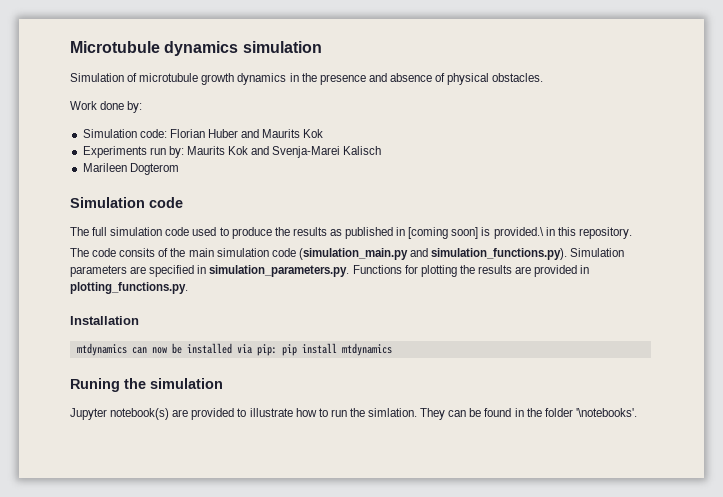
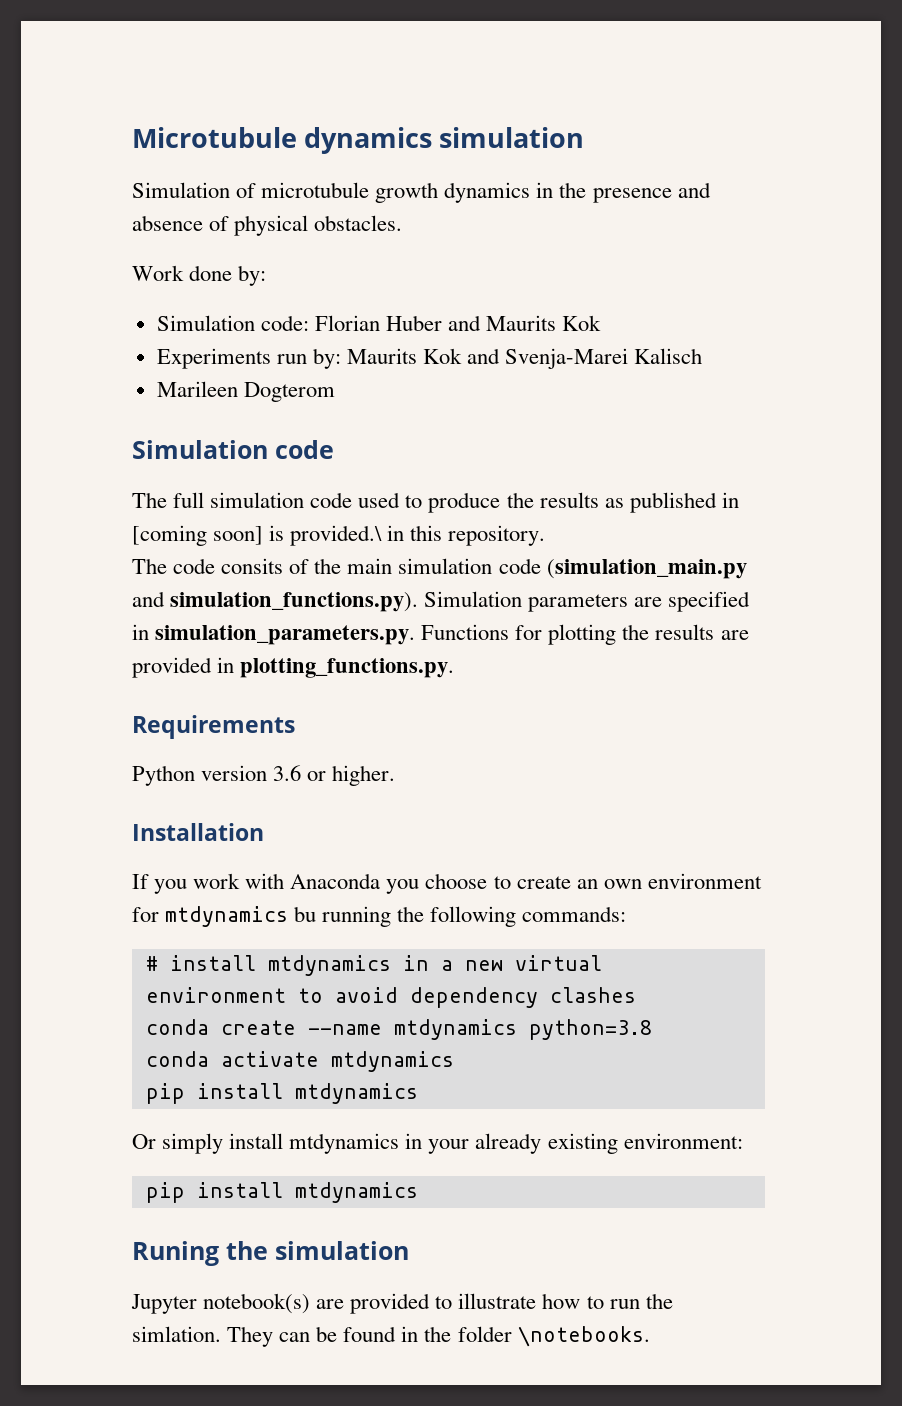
+ Requirements
+ Python version 3.6 or higher.
  Installation
- mtdynamics can now be installed via pip: pip install mtdynamics
+ If you work with Anaconda you choose to create an own environment for mtdynamics bu running the following commands:
+ # install mtdynamics in a new virtual environment to avoid dependency clashes
+ conda create --name mtdynamics python=3.8
+ conda activate mtdynamics
+ pip install mtdynamics
+ Or simply install mtdynamics in your already existing environment:
+ pip install mtdynamics
- They can be found in the folder '\notebooks'.
+ They can be found in the folder \notebooks.

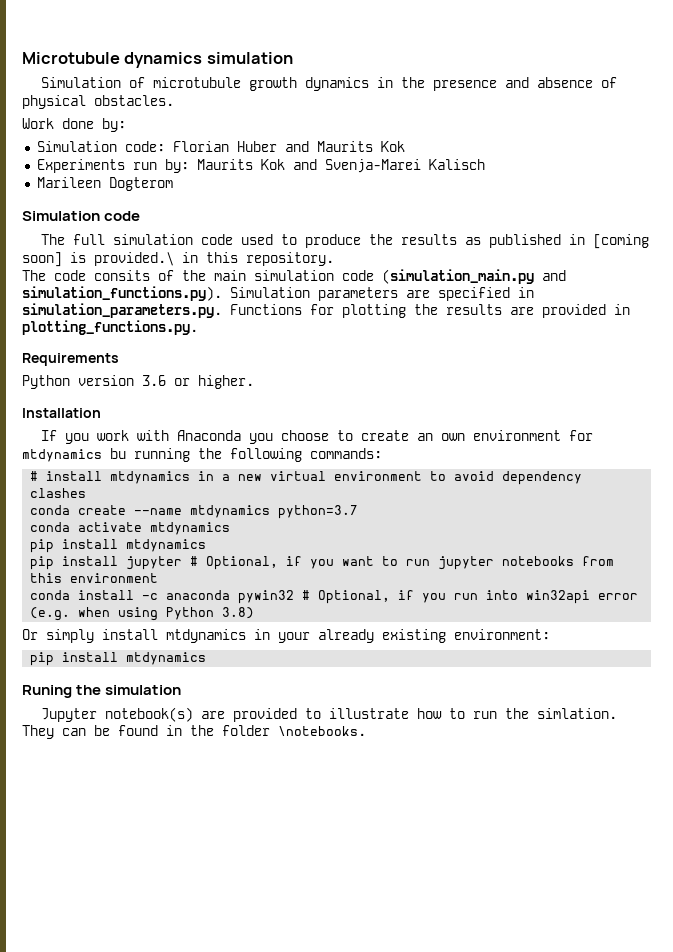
- conda create --name mtdynamics python=3.8
+ conda create --name mtdynamics python=3.7
+ pip install jupyter # Optional, if you want to run jupyter notebooks from this environment
+ conda install -c anaconda pywin32 # Optional, if you run into win32api error (e.g. when using Python 3.8)

